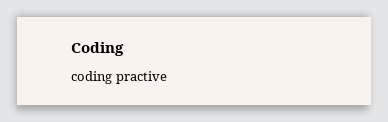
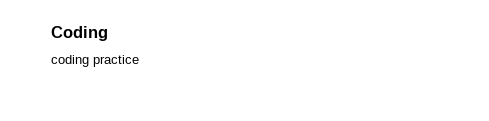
- coding practive
+ coding practice

